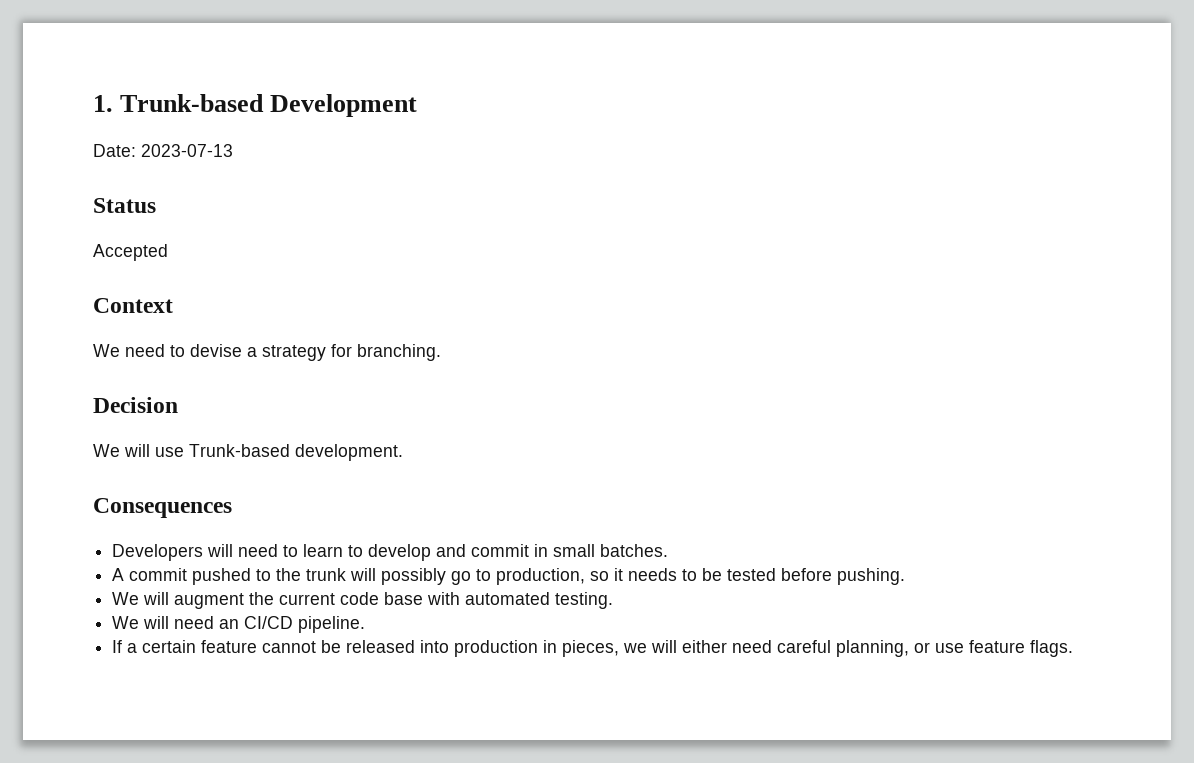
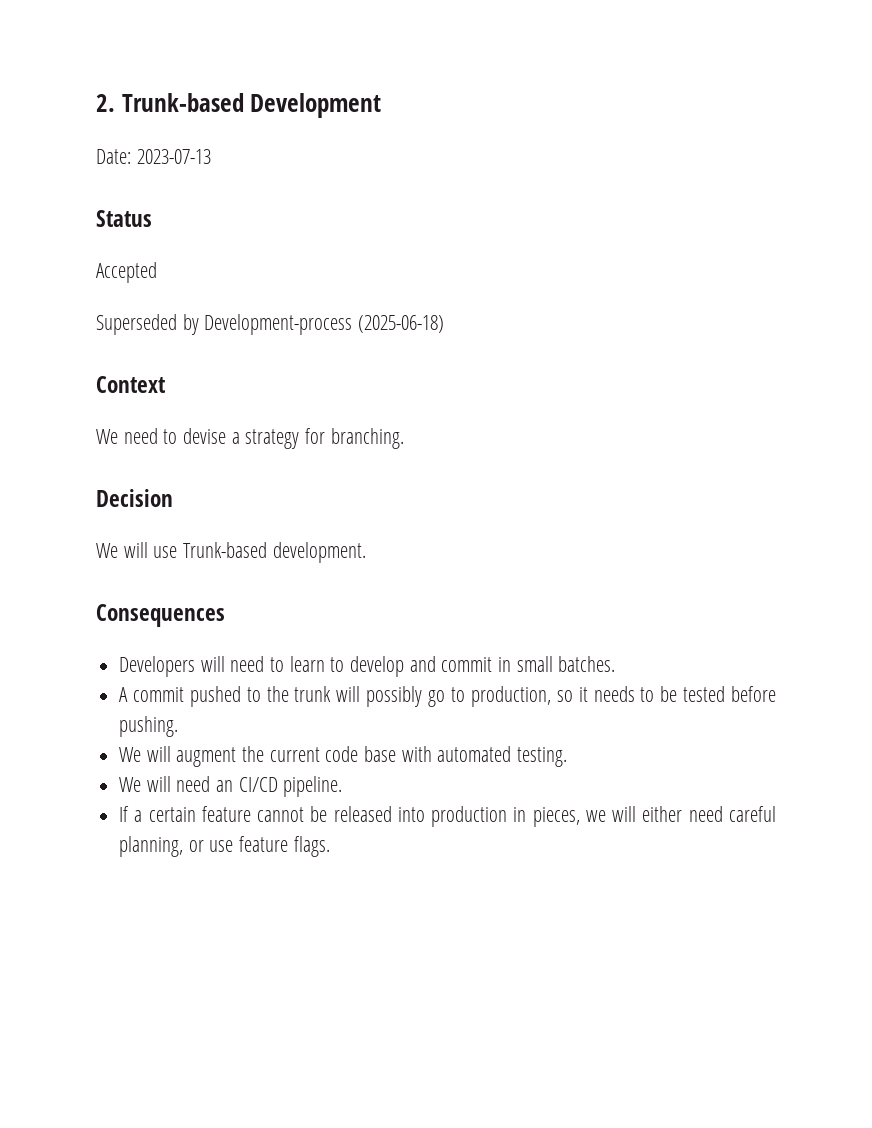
- 1. Trunk-based Development
+ 2. Trunk-based Development
+ Superseded by Development-process (2025-06-18)

